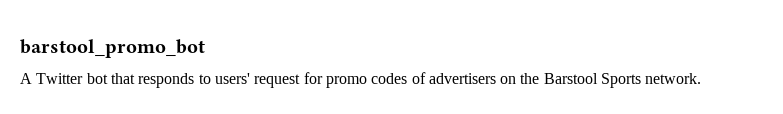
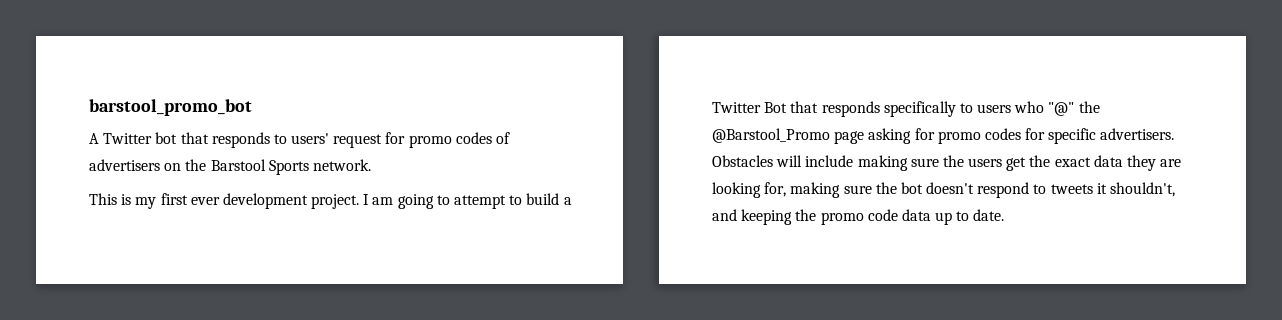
+ This is my first ever development project. I am going to attempt to build a Twitter Bot that responds specifically to users who "@" the @Barstool_Promo page asking for promo codes for specific advertisers. Obstacles will include making sure the users get the exact data they are looking for, making sure the bot doesn't respond to tweets it shouldn't, and keeping the promo code data up to date.

